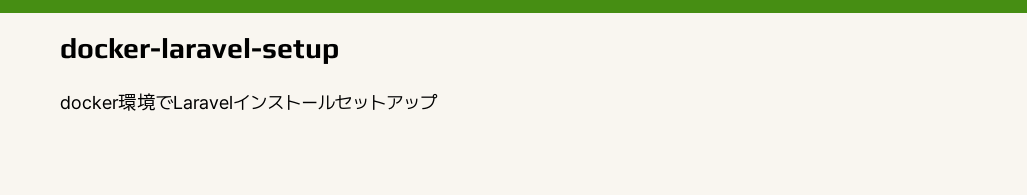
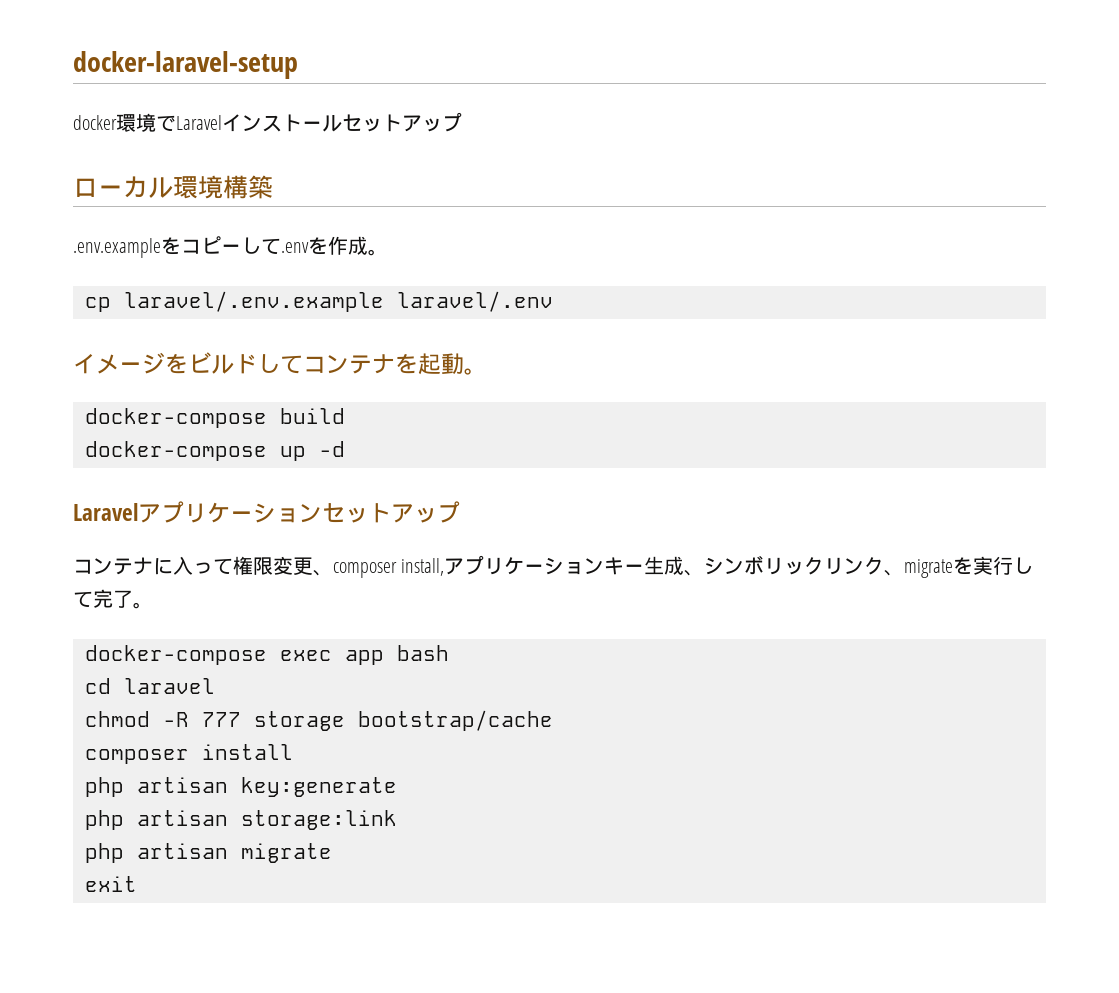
+ ローカル環境構築
+ .env.exampleをコピーして.envを作成。
+ cp laravel/.env.example laravel/.env
+ イメージをビルドしてコンテナを起動。
+ docker-compose build
+ docker-compose up -d
+ Laravelアプリケーションセットアップ
+ コンテナに入って権限変更、composer install,アプリケーションキー生成、シンボリックリンク、migrateを実行して完了。
+ docker-compose exec app bash
+ cd laravel
+ chmod -R 777 storage bootstrap/cache
+ composer install
+ php artisan key:generate
+ php artisan storage:link
+ php artisan migrate
+ exit

